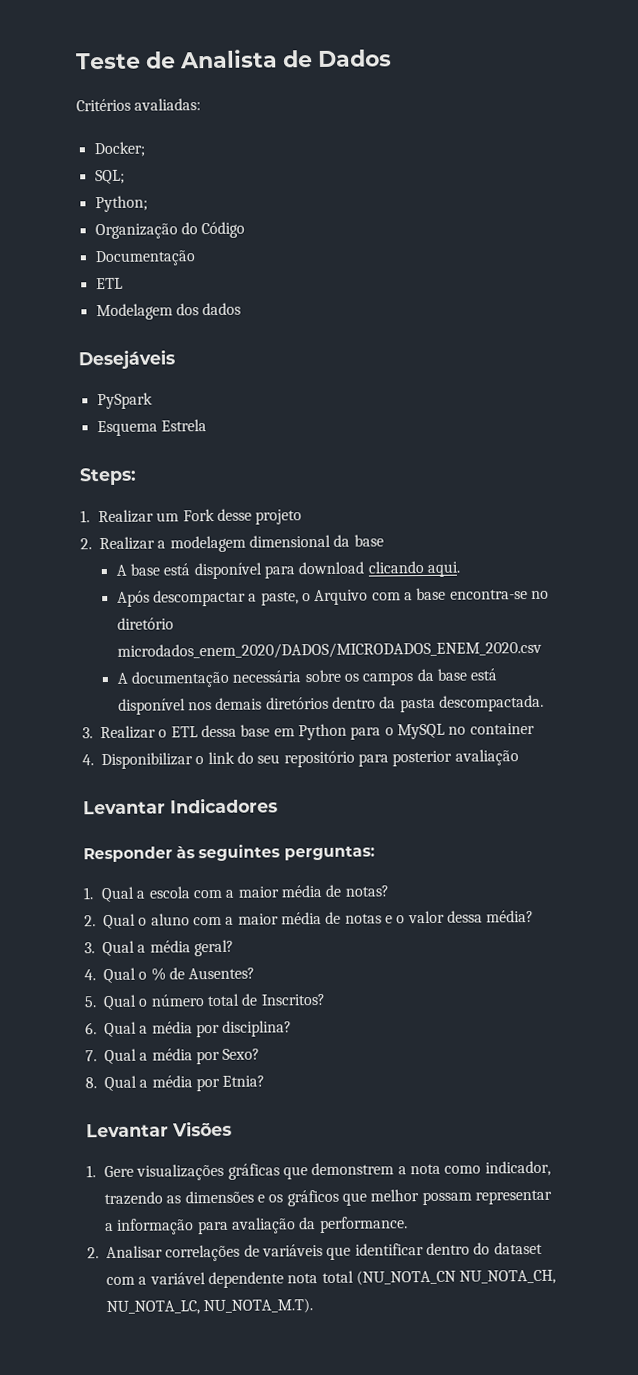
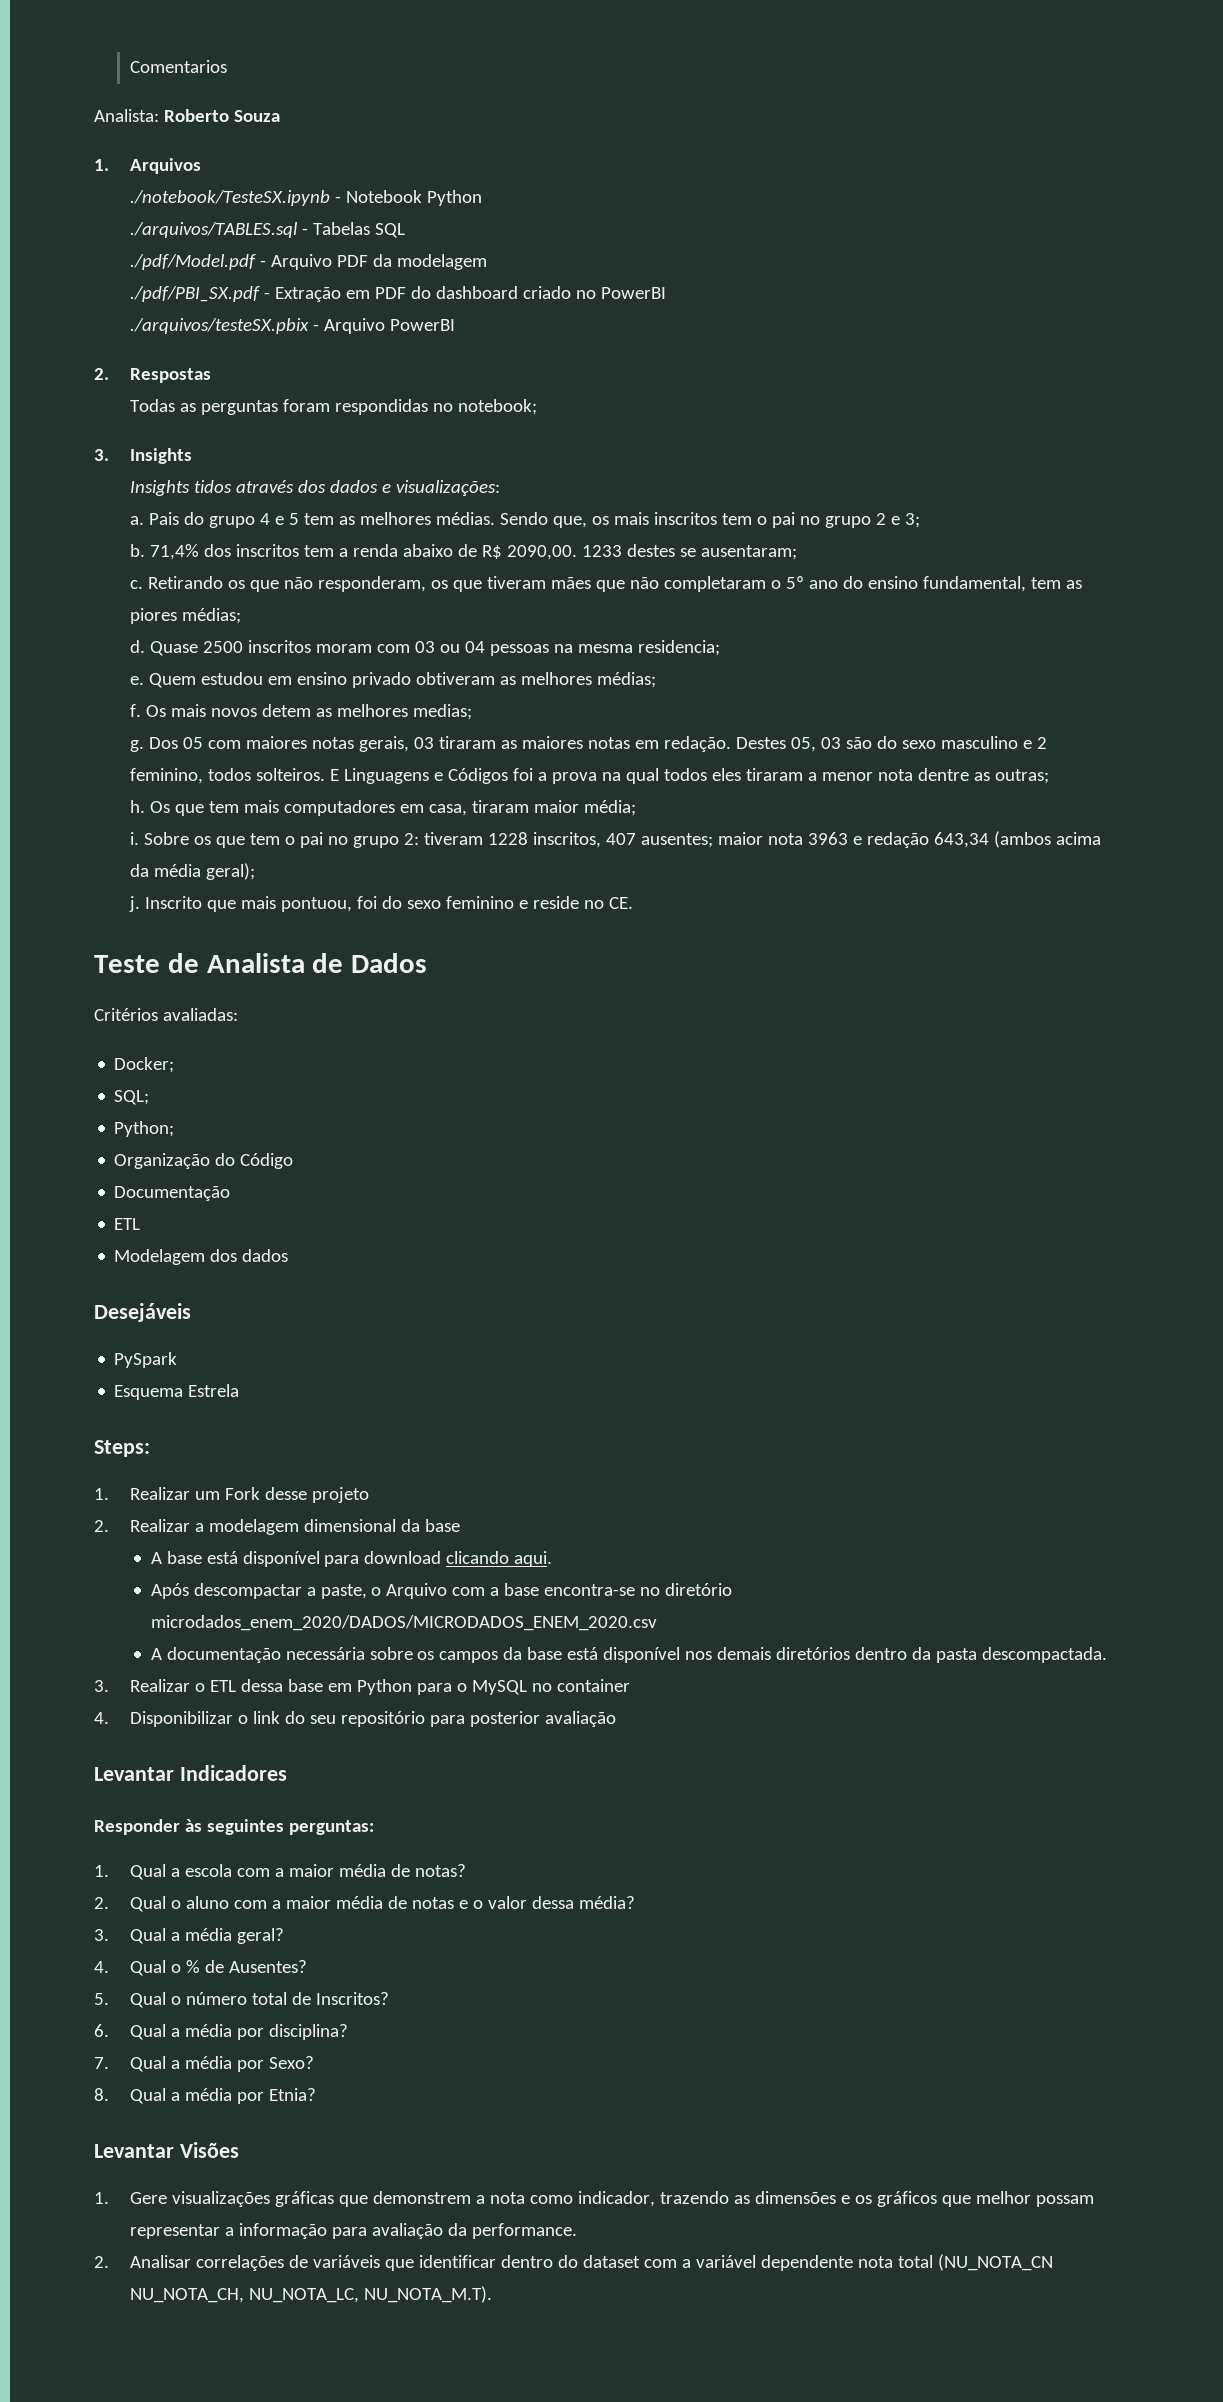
+ Comentarios
+ Analista: Roberto Souza
+ 1. Arquivos
+ ./notebook/TesteSX.ipynb - Notebook Python
+ ./arquivos/TABLES.sql - Tabelas SQL
+ ./pdf/Model.pdf - Arquivo PDF da modelagem
+ ./pdf/PBI_SX.pdf - Extração em PDF do dashboard criado no PowerBI
+ ./arquivos/testeSX.pbix - Arquivo PowerBI
+ 2. Respostas
+ Todas as perguntas foram respondidas no notebook;
+ 3. Insights
+ Insights tidos através dos dados e visualizações:
+ a. Pais do grupo 4 e 5 tem as melhores médias. Sendo que, os mais inscritos tem o pai no grupo 2 e 3;
+ b. 71,4% dos inscritos tem a renda abaixo de R$ 2090,00. 1233 destes se ausentaram;
+ c. Retirando os que não responderam, os que tiveram mães que não completaram o 5º ano do ensino fundamental, tem as piores médias;
+ d. Quase 2500 inscritos moram com 03 ou 04 pessoas na mesma residencia;
+ e. Quem estudou em ensino privado obtiveram as melhores médias;
+ f. Os mais novos detem as melhores medias;
+ g. Dos 05 com maiores notas gerais, 03 tiraram as maiores notas em redação. Destes 05, 03 são do sexo masculino e 2 feminino, todos solteiros. E Linguagens e Códigos foi a prova na qual todos eles tiraram a menor nota dentre as outras;
+ h. Os que tem mais computadores em casa, tiraram maior média;
+ i. Sobre os que tem o pai no grupo 2: tiveram 1228 inscritos, 407 ausentes; maior nota 3963 e redação 643,34 (ambos acima da média geral);
+ j. Inscrito que mais pontuou, foi do sexo feminino e reside no CE.

